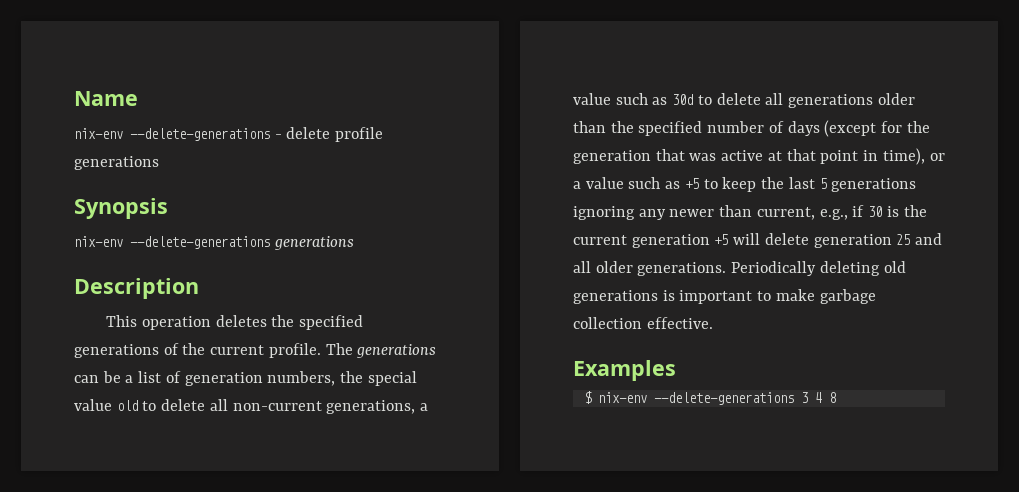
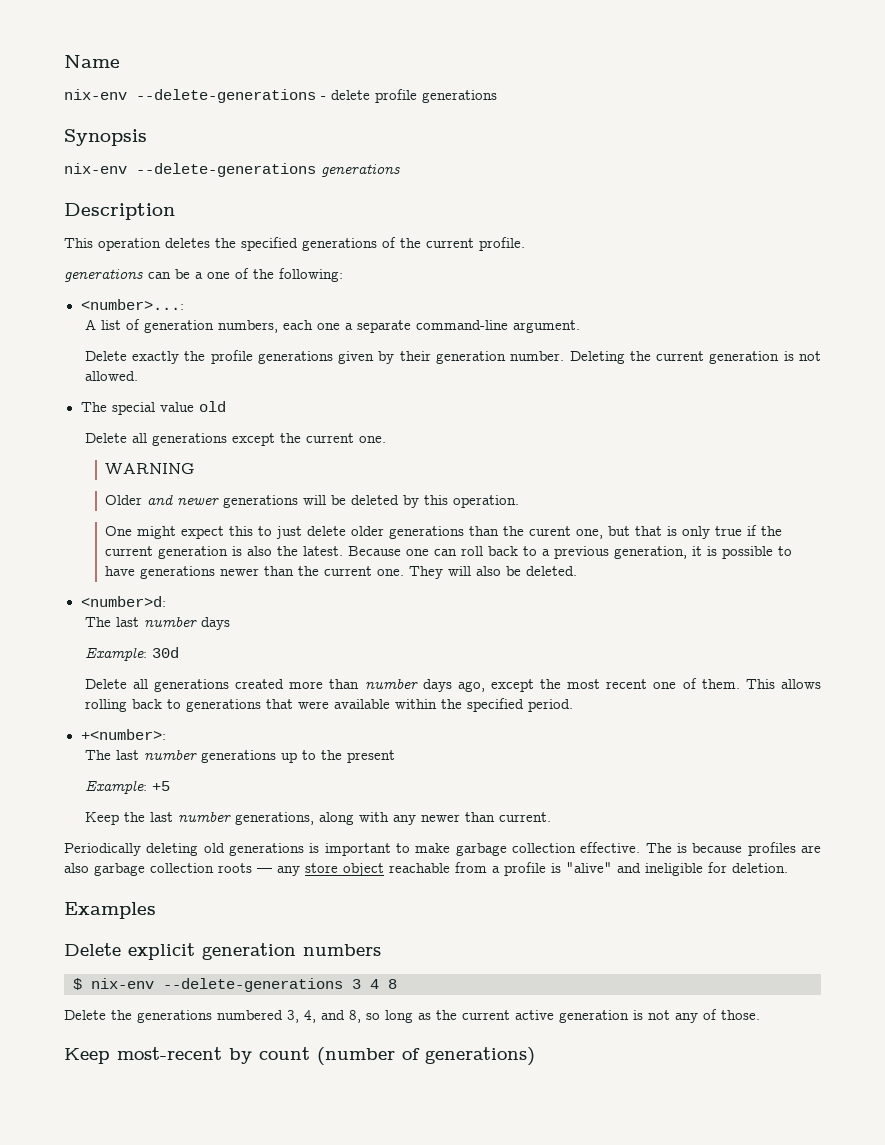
- This operation deletes the specified generations of the current profile. The generations can be a list of generation numbers, the special value old to delete all non-current generations, a value such as 30d to delete all generations older than the specified number of days (except for the generation that was active at that point in time), or a value such as +5 to keep the last 5 generations ignoring any newer than current, e.g., if 30 is the current generation +5 will delete generation 25 and all older generations. Periodically deleting old generations is important to make garbage collection effective.
+ This operation deletes the specified generations of the current profile.
+ generations can be a one of the following:
+ <number>...:
+ A list of generation numbers, each one a separate command-line argument.
+ Delete exactly the profile generations given by their generation number. Deleting the current generation is not allowed.
+ The special value old
+ Delete all generations except the current one.
+ WARNING
+ Older and newer generations will be deleted by this operation.
+ One might expect this to just delete older generations than the curent one, but that is only true if the current generation is also the latest. Because one can roll back to a previous generation, it is possible to have generations newer than the current one. They will also be deleted.
+ <number>d:
+ The last number days
+ Example: 30d
+ Delete all generations created more than number days ago, except the most recent one of them. This allows rolling back to generations that were available within the specified period.
+ +<number>:
+ The last number generations up to the present
+ Example: +5
+ Keep the last number generations, along with any newer than current.
+ Periodically deleting old generations is important to make garbage collection effective. The is because profiles are also garbage collection roots — any store object reachable from a profile is "alive" and ineligible for deletion.
  Examples
+ Delete explicit generation numbers
+ Delete the generations numbered 3, 4, and 8, so long as the current active generation is not any of those.
+ Keep most-recent by count (number of generations)

